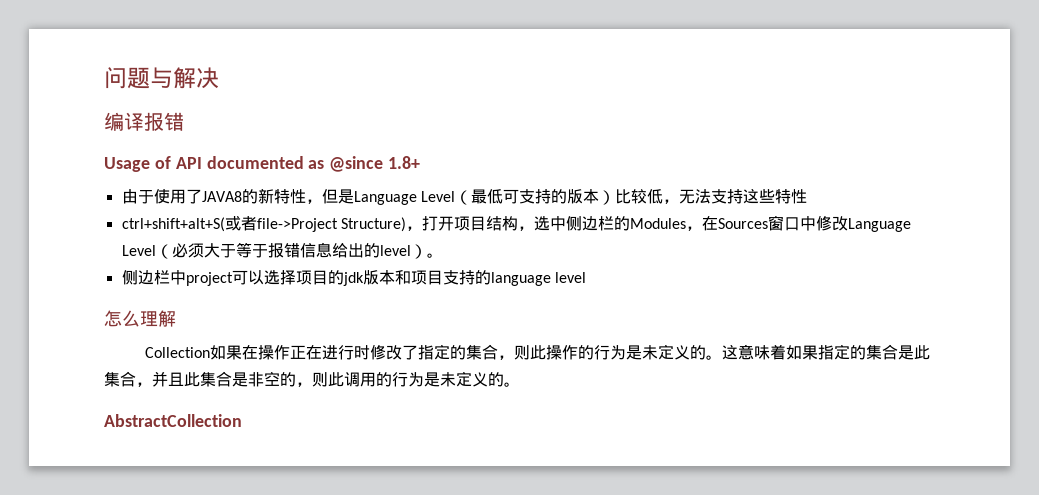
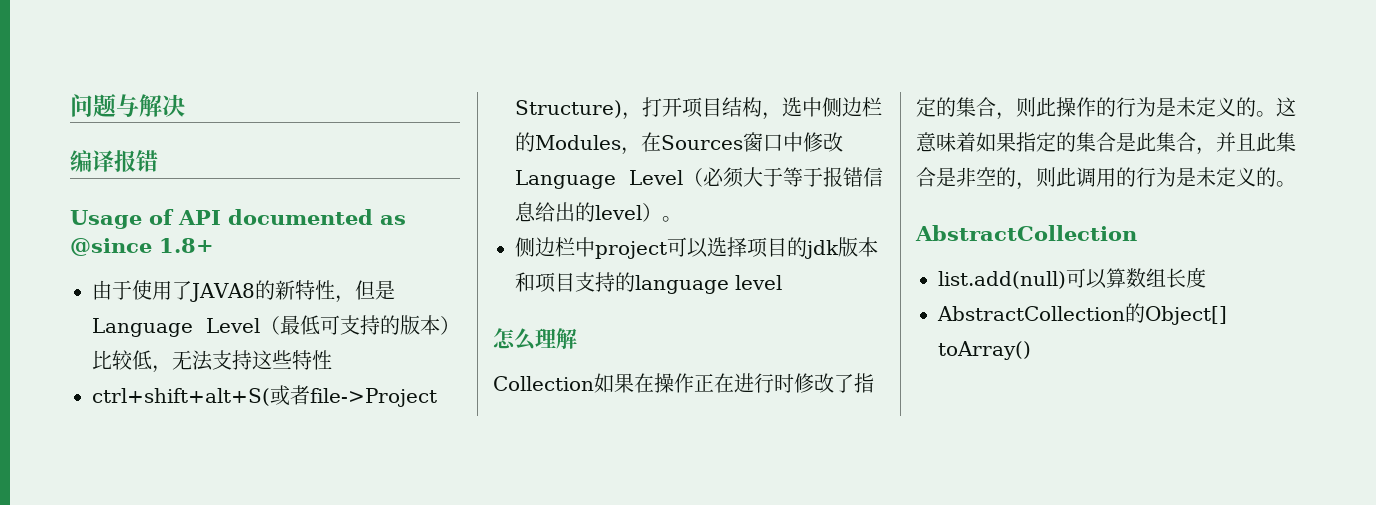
+ list.add(null)可以算数组长度
+ AbstractCollection的Object[] toArray()

